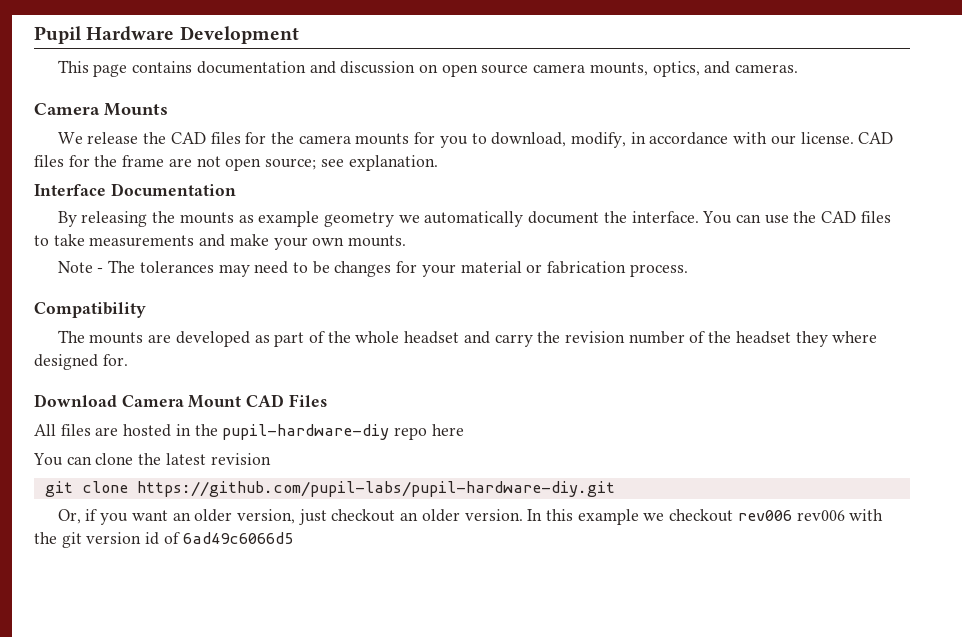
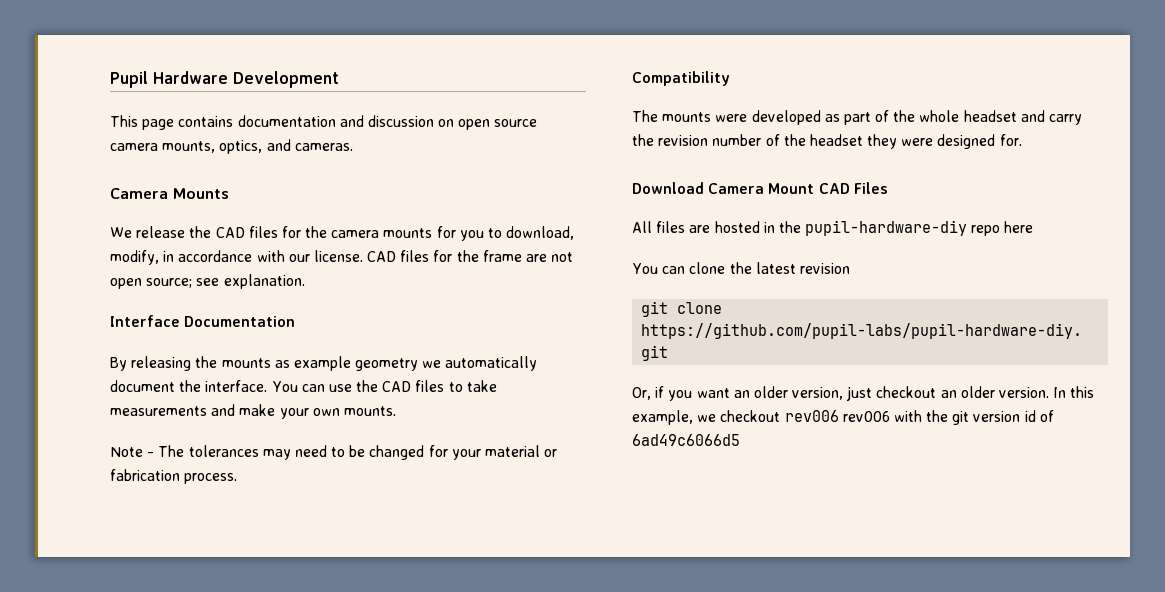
- Note - The tolerances may need to be changes for your material or fabrication process.
+ Note - The tolerances may need to be changed for your material or fabrication process.
- The mounts are developed as part of the whole headset and carry the revision number of the headset they where designed for.
+ The mounts were developed as part of the whole headset and carry the revision number of the headset they were designed for.
- In this example we checkout rev006 rev006 with the git version id of 6ad49c6066d5
+ In this example, we checkout rev006 rev006 with the git version id of 6ad49c6066d5

